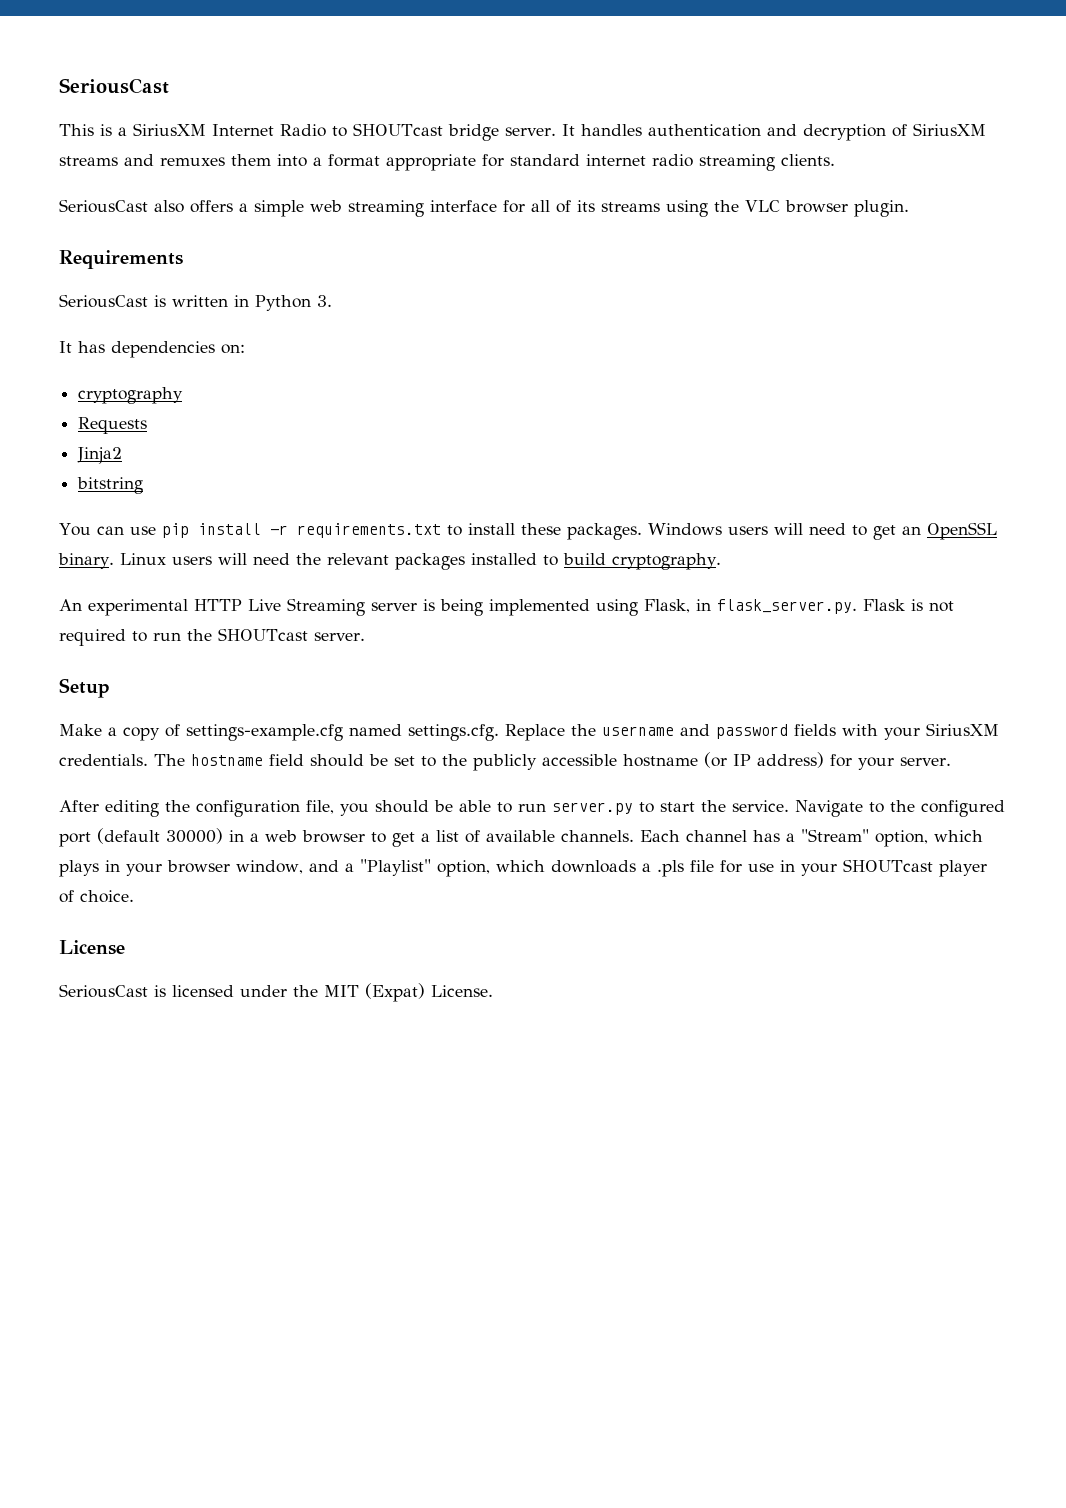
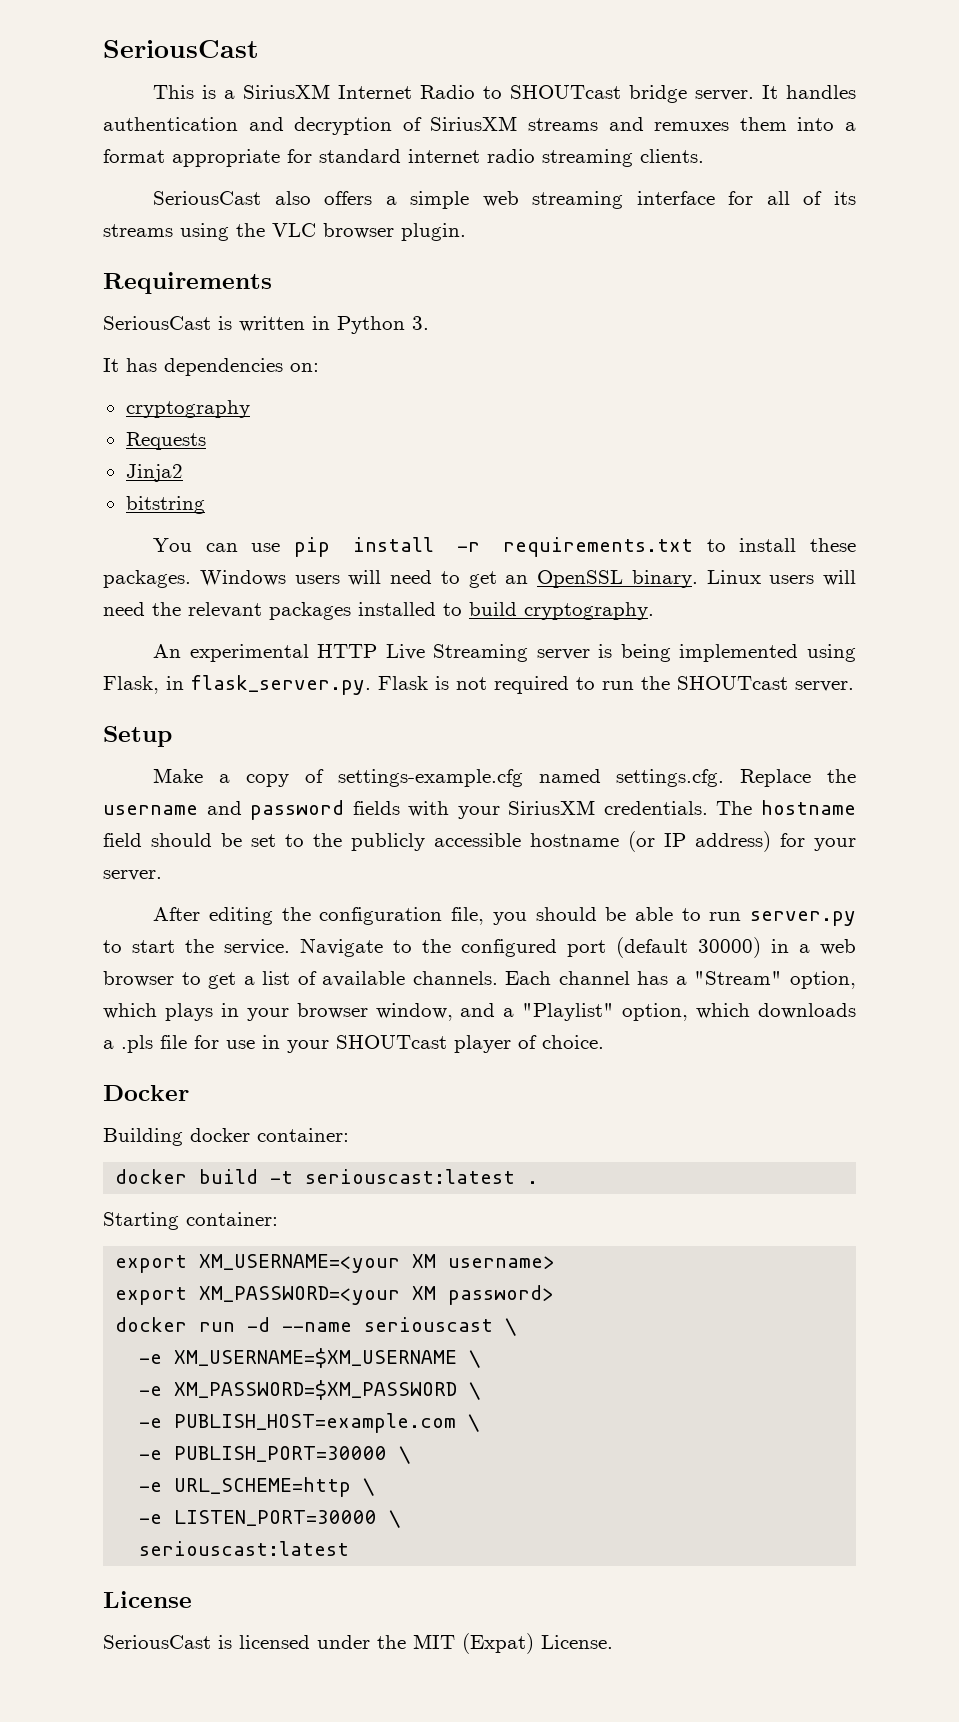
+ Docker
+ Building docker container:
+ docker build -t seriouscast:latest .
+ Starting container:
+ export XM_USERNAME=<your XM username>
+ export XM_PASSWORD=<your XM password>
+ docker run -d --name seriouscast \
+ -e XM_USERNAME=$XM_USERNAME \
+ -e XM_PASSWORD=$XM_PASSWORD \
+ -e PUBLISH_HOST=example.com \
+ -e PUBLISH_PORT=30000 \
+ -e URL_SCHEME=http \
+ -e LISTEN_PORT=30000 \
+ seriouscast:latest

